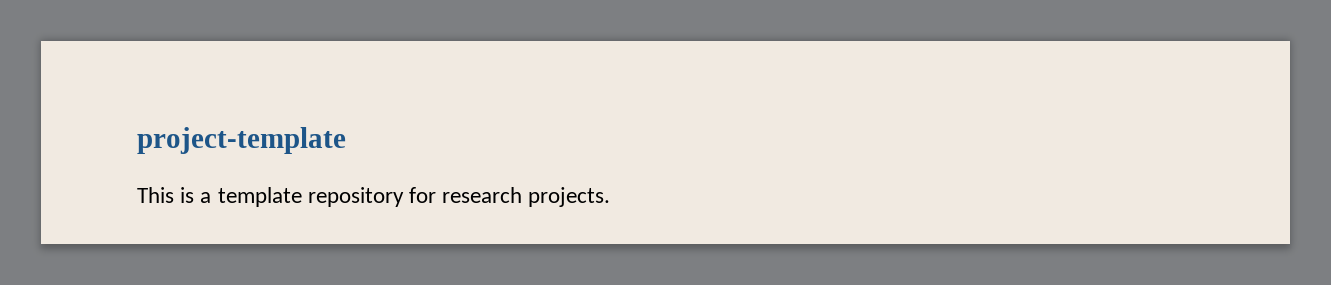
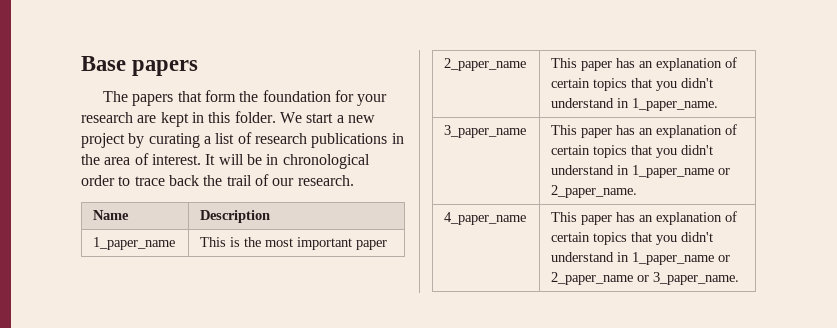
- project-template
- This is a template repository for research projects.
+ Base papers
+ The papers that form the foundation for your research are kept in this folder. We start a new project by curating a list of research publications in the area of interest. It will be in chronological order to trace back the trail of our research.
+ Name | Description
+ 1_paper_name | This is the most important paper
+ 2_paper_name | This paper has an explanation of certain topics that you didn't understand in 1_paper_name.
+ 3_paper_name | This paper has an explanation of certain topics that you didn't understand in 1_paper_name or 2_paper_name.
+ 4_paper_name | This paper has an explanation of certain topics that you didn't understand in 1_paper_name or 2_paper_name or 3_paper_name.

